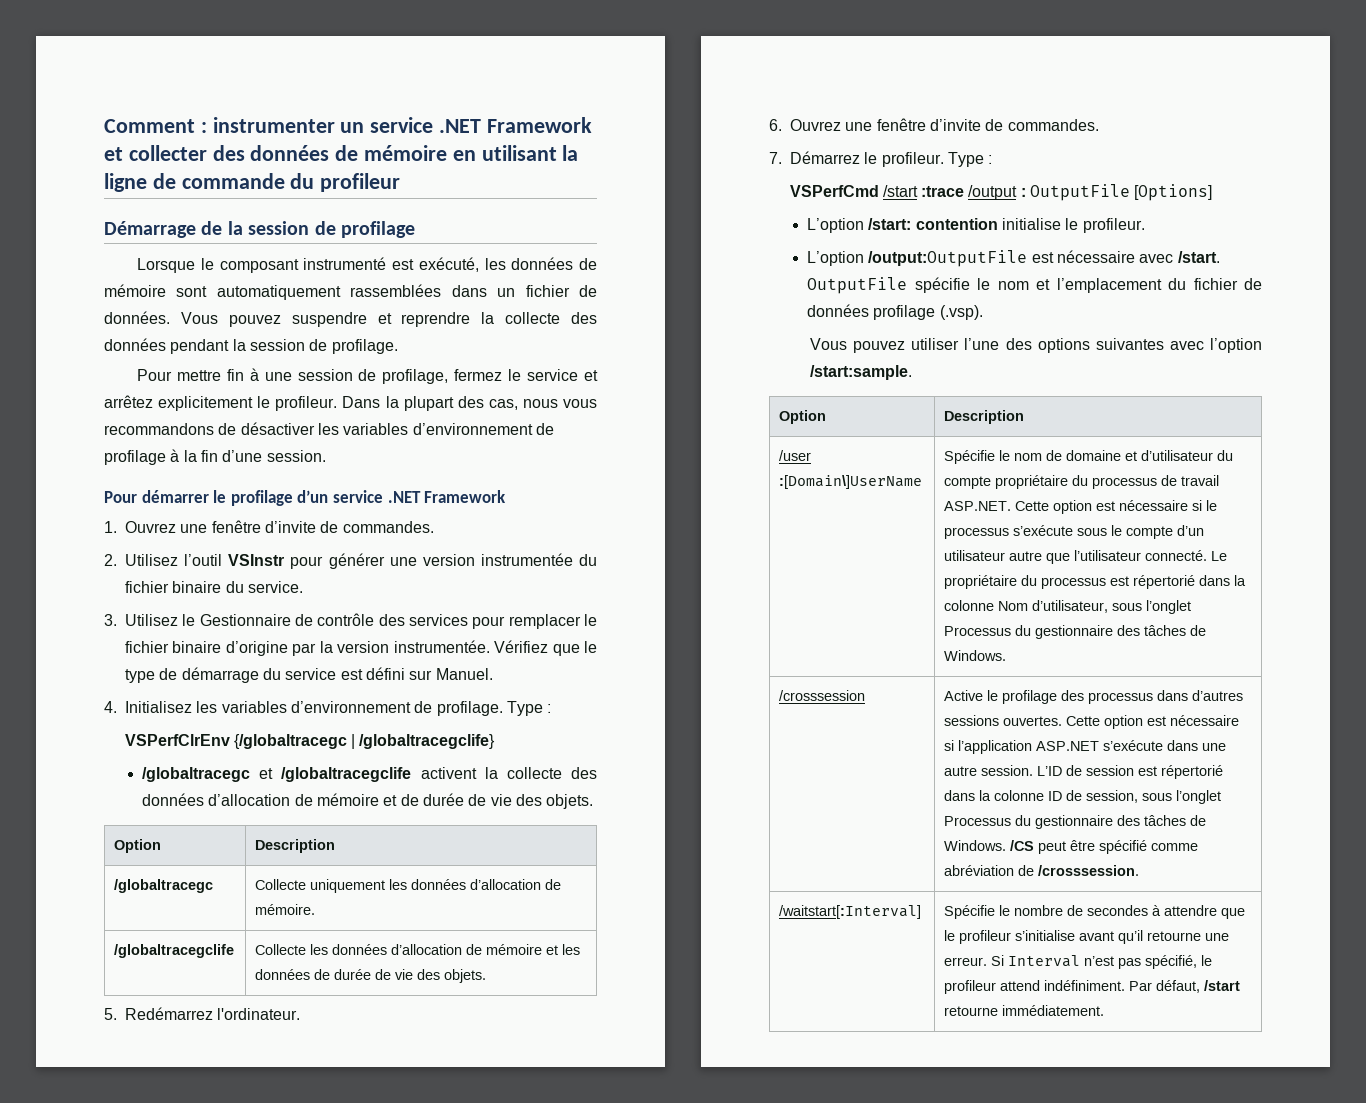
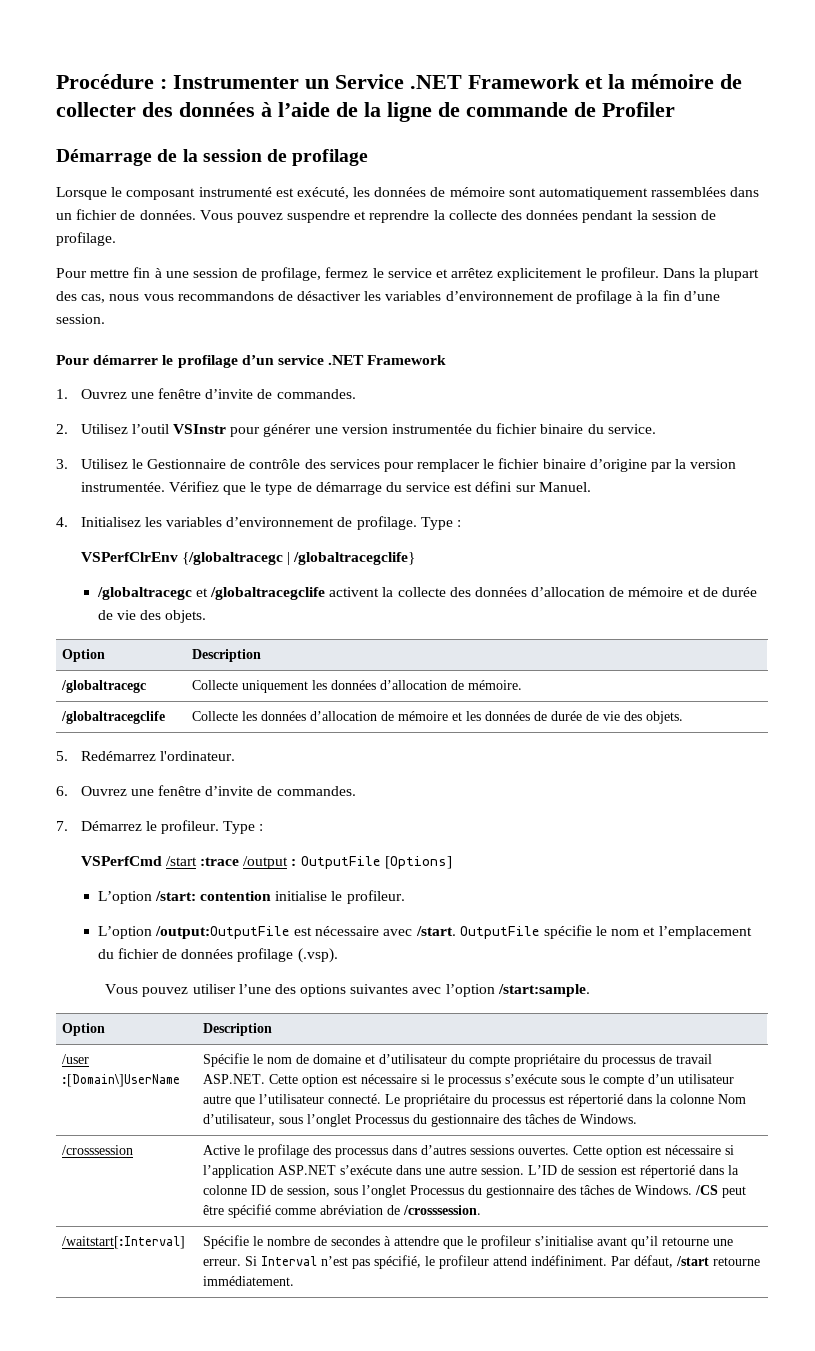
- Comment : instrumenter un service .NET Framework et collecter des données de mémoire en utilisant la ligne de commande du profileur
+ Procédure : Instrumenter un Service .NET Framework et la mémoire de collecter des données à l’aide de la ligne de commande de Profiler

